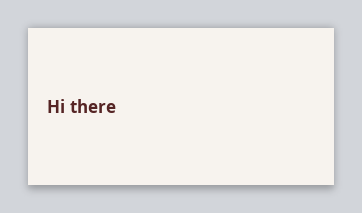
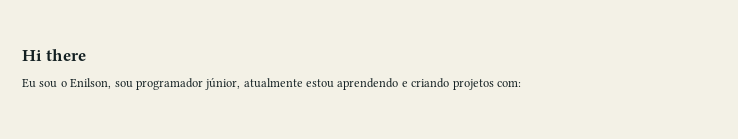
+ Eu sou o Enilson, sou programador júnior, atualmente estou aprendendo e criando projetos com:

